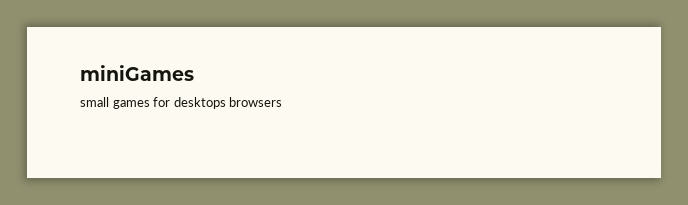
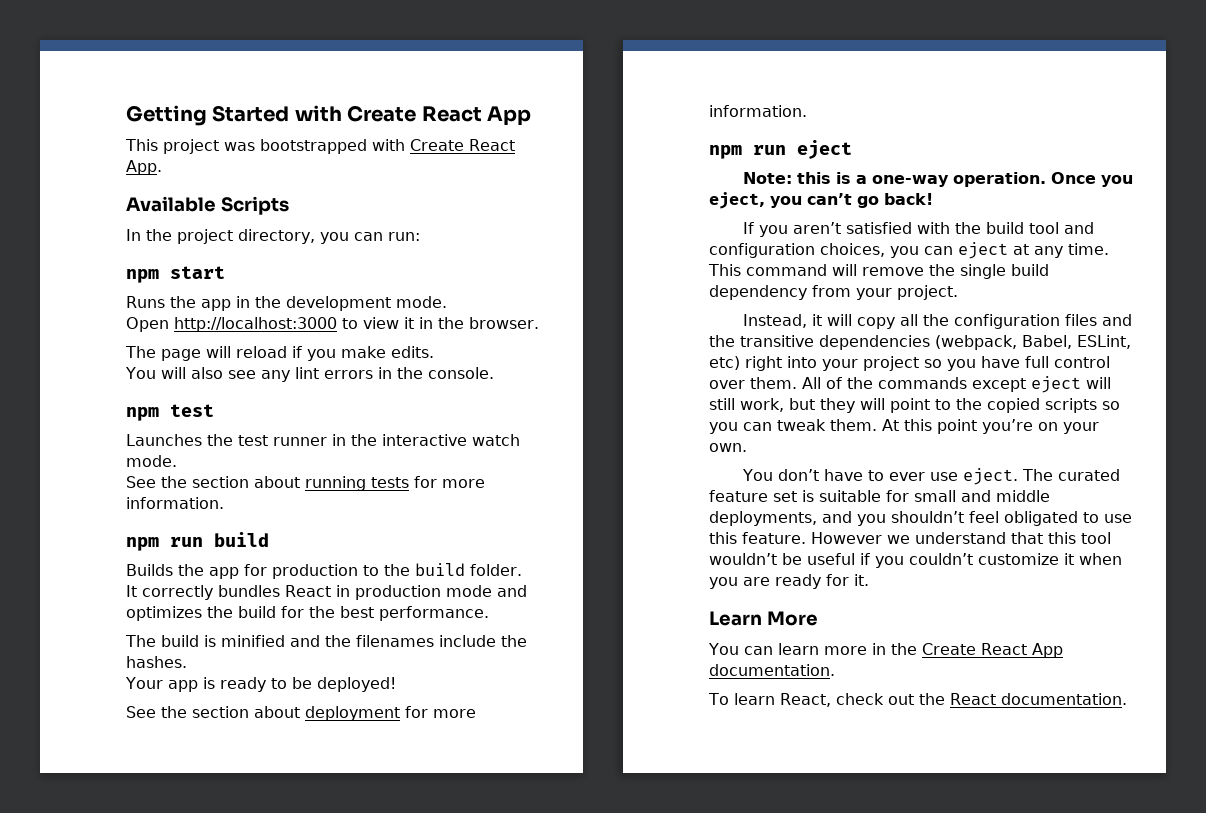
- miniGames
- small games for desktops browsers
+ Getting Started with Create React App
+ This project was bootstrapped with Create React App.
+ Available Scripts
+ In the project directory, you can run:
+ npm start
+ Runs the app in the development mode.
+ Open http://localhost:3000 to view it in the browser.
+ The page will reload if you make edits.
+ You will also see any lint errors in the console.
+ npm test
+ Launches the test runner in the interactive watch mode.
+ See the section about running tests for more information.
+ npm run build
+ Builds the app for production to the build folder.
+ It correctly bundles React in production mode and optimizes the build for the best performance.
+ The build is minified and the filenames include the hashes.
+ Your app is ready to be deployed!
+ See the section about deployment for more information.
+ npm run eject
+ Note: this is a one-way operation. Once you eject, you can’t go back!
+ If you aren’t satisfied with the build tool and configuration choices, you can eject at any time. This command will remove the single build dependency from your project.
+ Instead, it will copy all the configuration files and the transitive dependencies (webpack, Babel, ESLint, etc) right into your project so you have full control over them. All of the commands except eject will still work, but they will point to the copied scripts so you can tweak them. At this point you’re on your own.
+ You don’t have to ever use eject. The curated feature set is suitable for small and middle deployments, and you shouldn’t feel obligated to use this feature. However we understand that this tool wouldn’t be useful if you couldn’t customize it when you are ready for it.
+ Learn More
+ You can learn more in the Create React App documentation.
+ To learn React, check out the React documentation.

